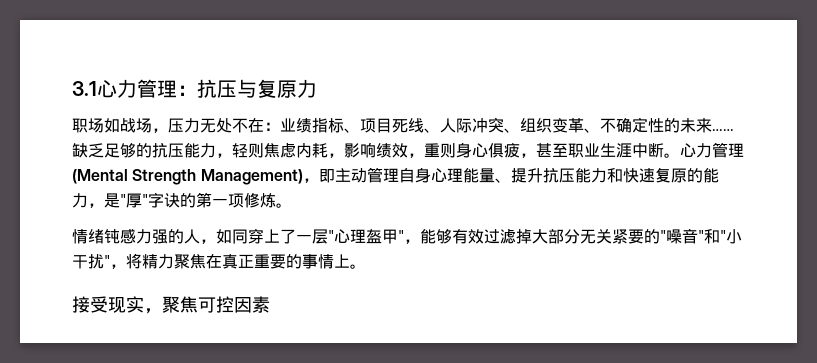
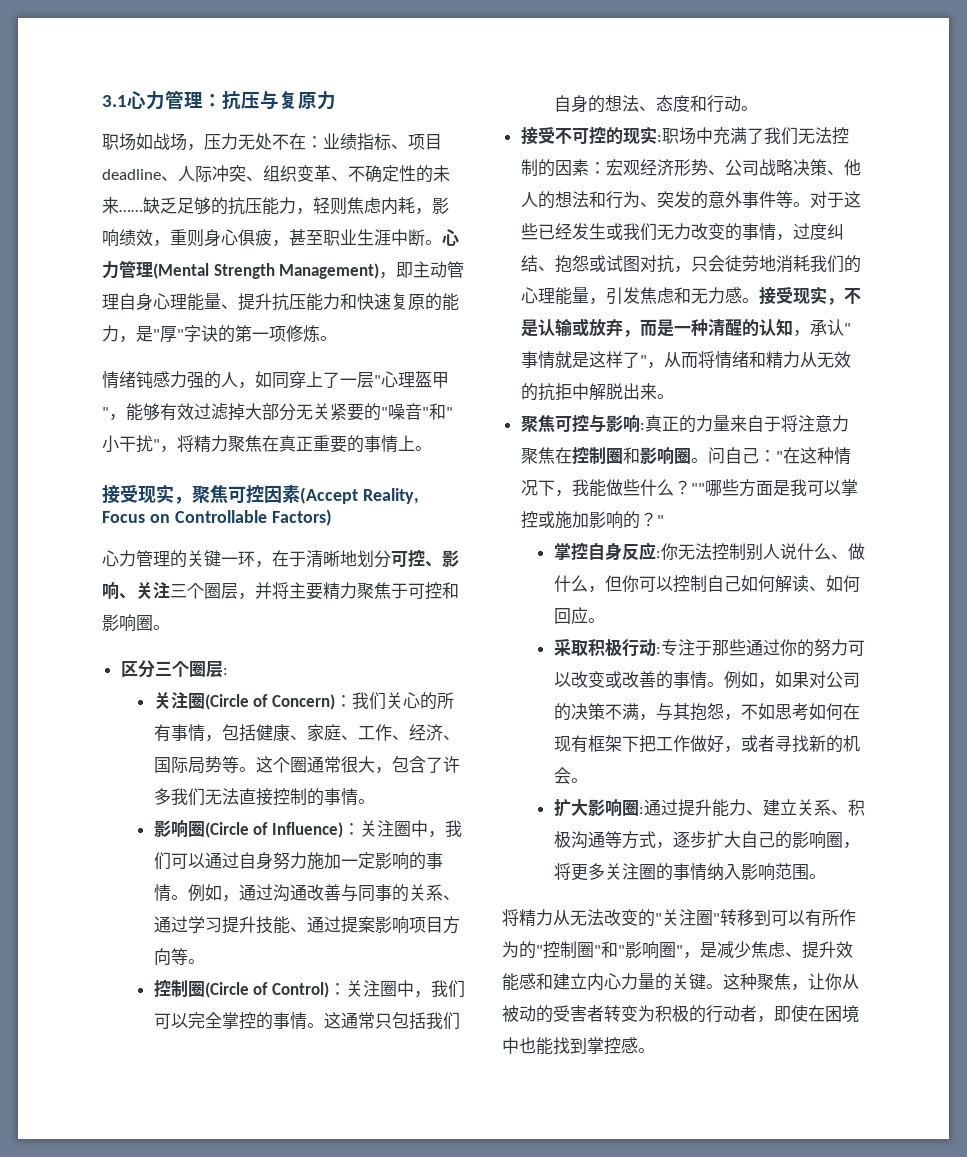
- 职场如战场，压力无处不在：业绩指标、项目死线、人际冲突、组织变革、不确定性的未来……
+ 职场如战场，压力无处不在：业绩指标、项目deadline、人际冲突、组织变革、不确定性的未来……
- 接受现实，聚焦可控因素
+ 接受现实，聚焦可控因素(Accept Reality, Focus on Controllable Factors)
+ 心力管理的关键一环，在于清晰地划分可控、影响、关注三个圈层，并将主要精力聚焦于可控和影响圈。
+ 区分三个圈层:
+ 关注圈(Circle of Concern)：我们关心的所有事情，包括健康、家庭、工作、经济、国际局势等。这个圈通常很大，包含了许多我们无法直接控制的事情。
+ 影响圈(Circle of Influence)：关注圈中，我们可以通过自身努力施加一定影响的事情。例如，通过沟通改善与同事的关系、通过学习提升技能、通过提案影响项目方向等。
+ 控制圈(Circle of Control)：关注圈中，我们可以完全掌控的事情。这通常只包括我们自身的想法、态度和行动。
+ 接受不可控的现实:职场中充满了我们无法控制的因素：宏观经济形势、公司战略决策、他人的想法和行为、突发的意外事件等。对于这些已经发生或我们无力改变的事情，过度纠结、抱怨或试图对抗，只会徒劳地消耗我们的心理能量，引发焦虑和无力感。接受现实，不是认输或放弃，而是一种清醒的认知，承认"事情就是这样了"，从而将情绪和精力从无效的抗拒中解脱出来。
+ 聚焦可控与影响:真正的力量来自于将注意力聚焦在控制圈和影响圈。问自己："在这种情况下，我能做些什么？""哪些方面是我可以掌控或施加影响的？"
+ 掌控自身反应:你无法控制别人说什么、做什么，但你可以控制自己如何解读、如何回应。
+ 采取积极行动:专注于那些通过你的努力可以改变或改善的事情。例如，如果对公司的决策不满，与其抱怨，不如思考如何在现有框架下把工作做好，或者寻找新的机会。
+ 扩大影响圈:通过提升能力、建立关系、积极沟通等方式，逐步扩大自己的影响圈，将更多关注圈的事情纳入影响范围。
+ 将精力从无法改变的"关注圈"转移到可以有所作为的"控制圈"和"影响圈"，是减少焦虑、提升效能感和建立内心力量的关键。这种聚焦，让你从被动的受害者转变为积极的行动者，即使在困境中也能找到掌控感。

